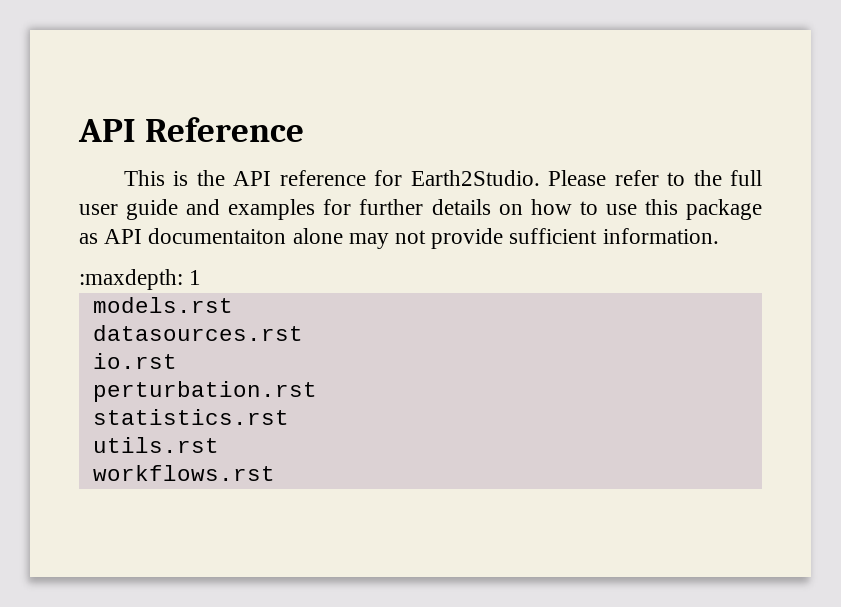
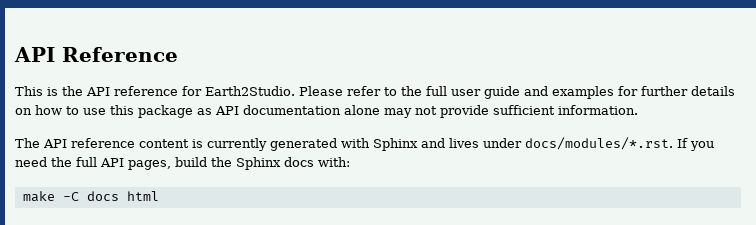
- Please refer to the full user guide and examples for further details on how to use this package as API documentaiton alone may not provide sufficient information.
+ Please refer to the full user guide and examples for further details on how to use this package as API documentation alone may not provide sufficient information.
- :maxdepth: 1
- models.rst
- datasources.rst
- io.rst
- perturbation.rst
- statistics.rst
- utils.rst
- workflows.rst
+ The API reference content is currently generated with Sphinx and lives under docs/modules/*.rst. If you need the full API pages, build the Sphinx docs with:
+ make -C docs html

